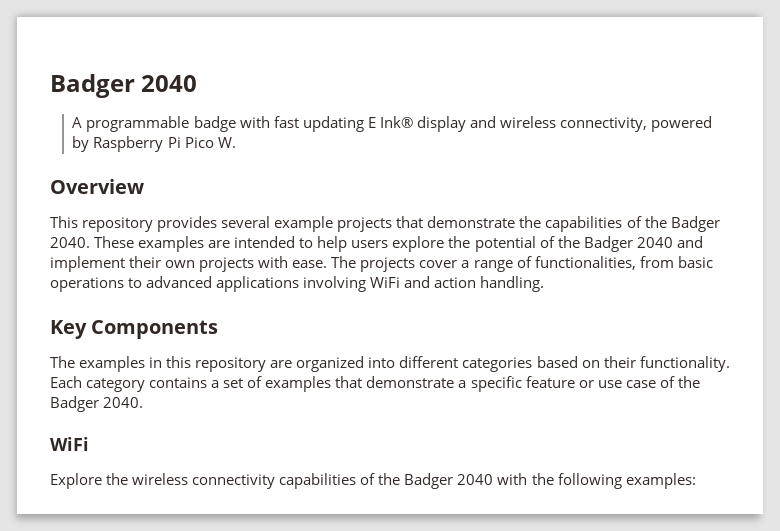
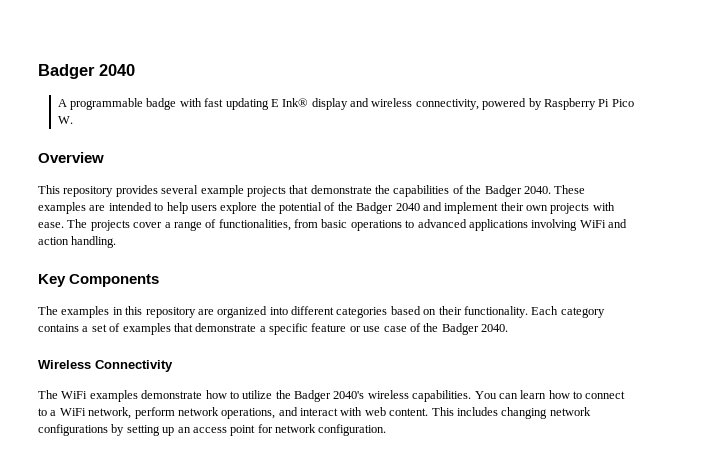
  Each category contains a set of examples that demonstrate a specific feature or use case of the Badger 2040.
- WiFi
- Explore the wireless connectivity capabilities of the Badger 2040 with the following examples:
+ Wireless Connectivity
+ The WiFi examples demonstrate how to utilize the Badger 2040's wireless capabilities. You can learn how to connect to a WiFi network, perform network operations, and interact with web content. This includes changing network configurations by setting up an access point for network configuration.

